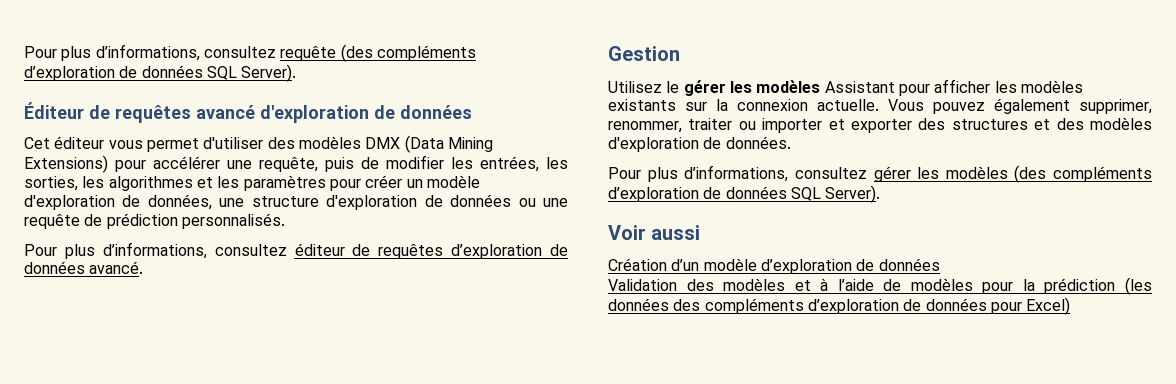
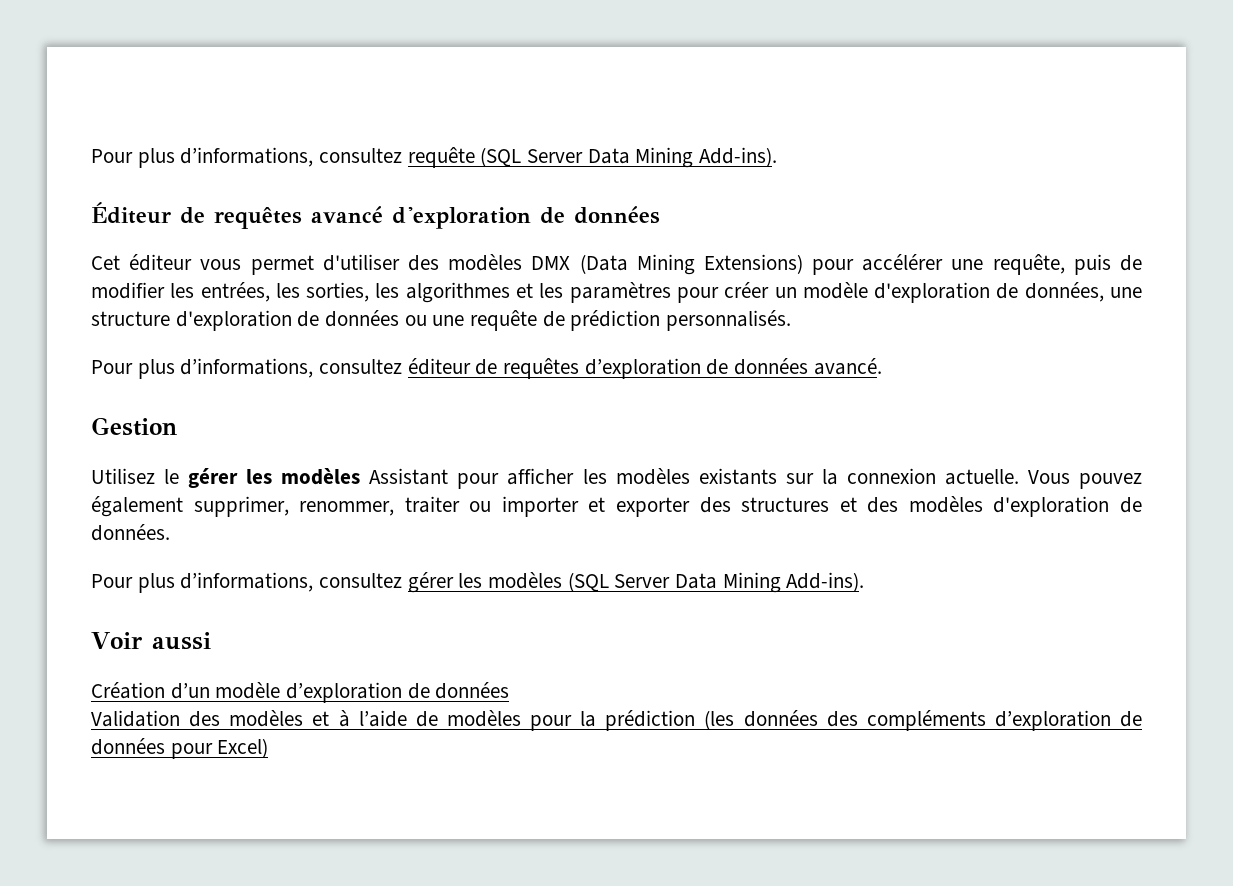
- Pour plus d’informations, consultez requête (des compléments d’exploration de données SQL Server).
+ Pour plus d’informations, consultez requête (SQL Server Data Mining Add-ins).
- Pour plus d’informations, consultez gérer les modèles (des compléments d’exploration de données SQL Server).
+ Pour plus d’informations, consultez gérer les modèles (SQL Server Data Mining Add-ins).

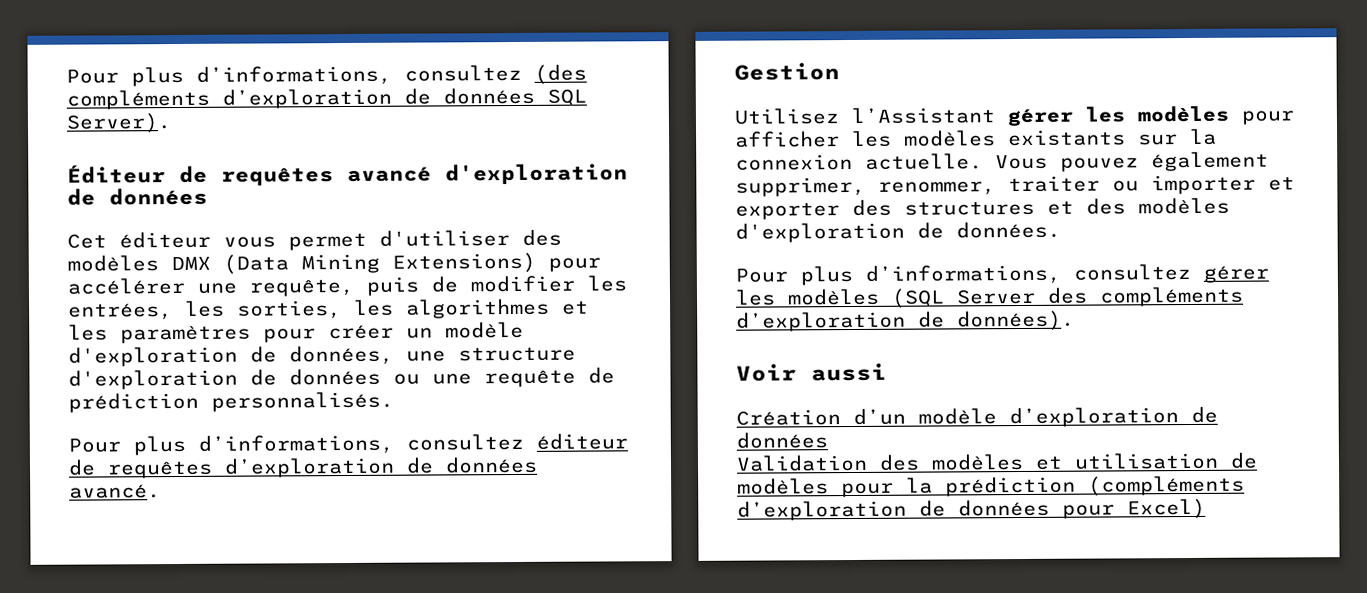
- Pour plus d’informations, consultez requête (SQL Server Data Mining Add-ins).
+ Pour plus d’informations, consultez (des compléments d’exploration de données SQL Server).
- Utilisez le gérer les modèles Assistant pour afficher les modèles existants sur la connexion actuelle.
+ Utilisez l’Assistant gérer les modèles pour afficher les modèles existants sur la connexion actuelle.
- Pour plus d’informations, consultez gérer les modèles (SQL Server Data Mining Add-ins).
+ Pour plus d’informations, consultez gérer les modèles (SQL Server des compléments d’exploration de données).
- Validation des modèles et à l’aide de modèles pour la prédiction (les données des compléments d’exploration de données pour Excel)
+ Validation des modèles et utilisation de modèles pour la prédiction (compléments d’exploration de données pour Excel)

